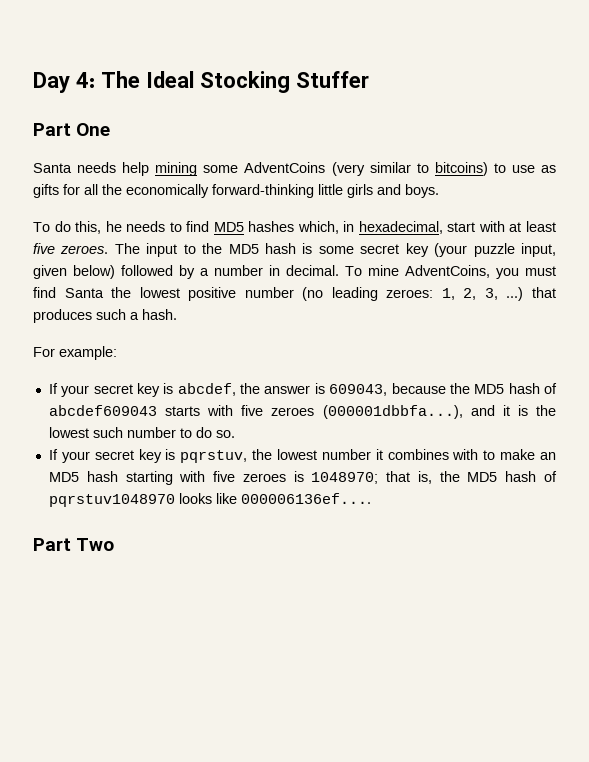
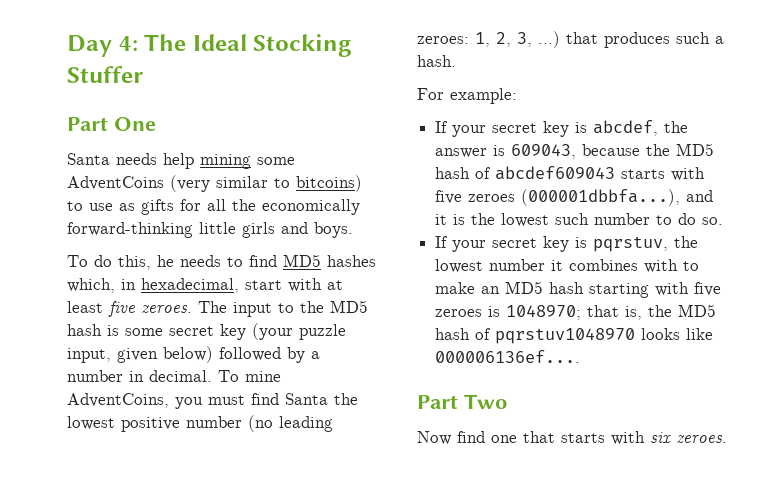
+ Now find one that starts with six zeroes.

